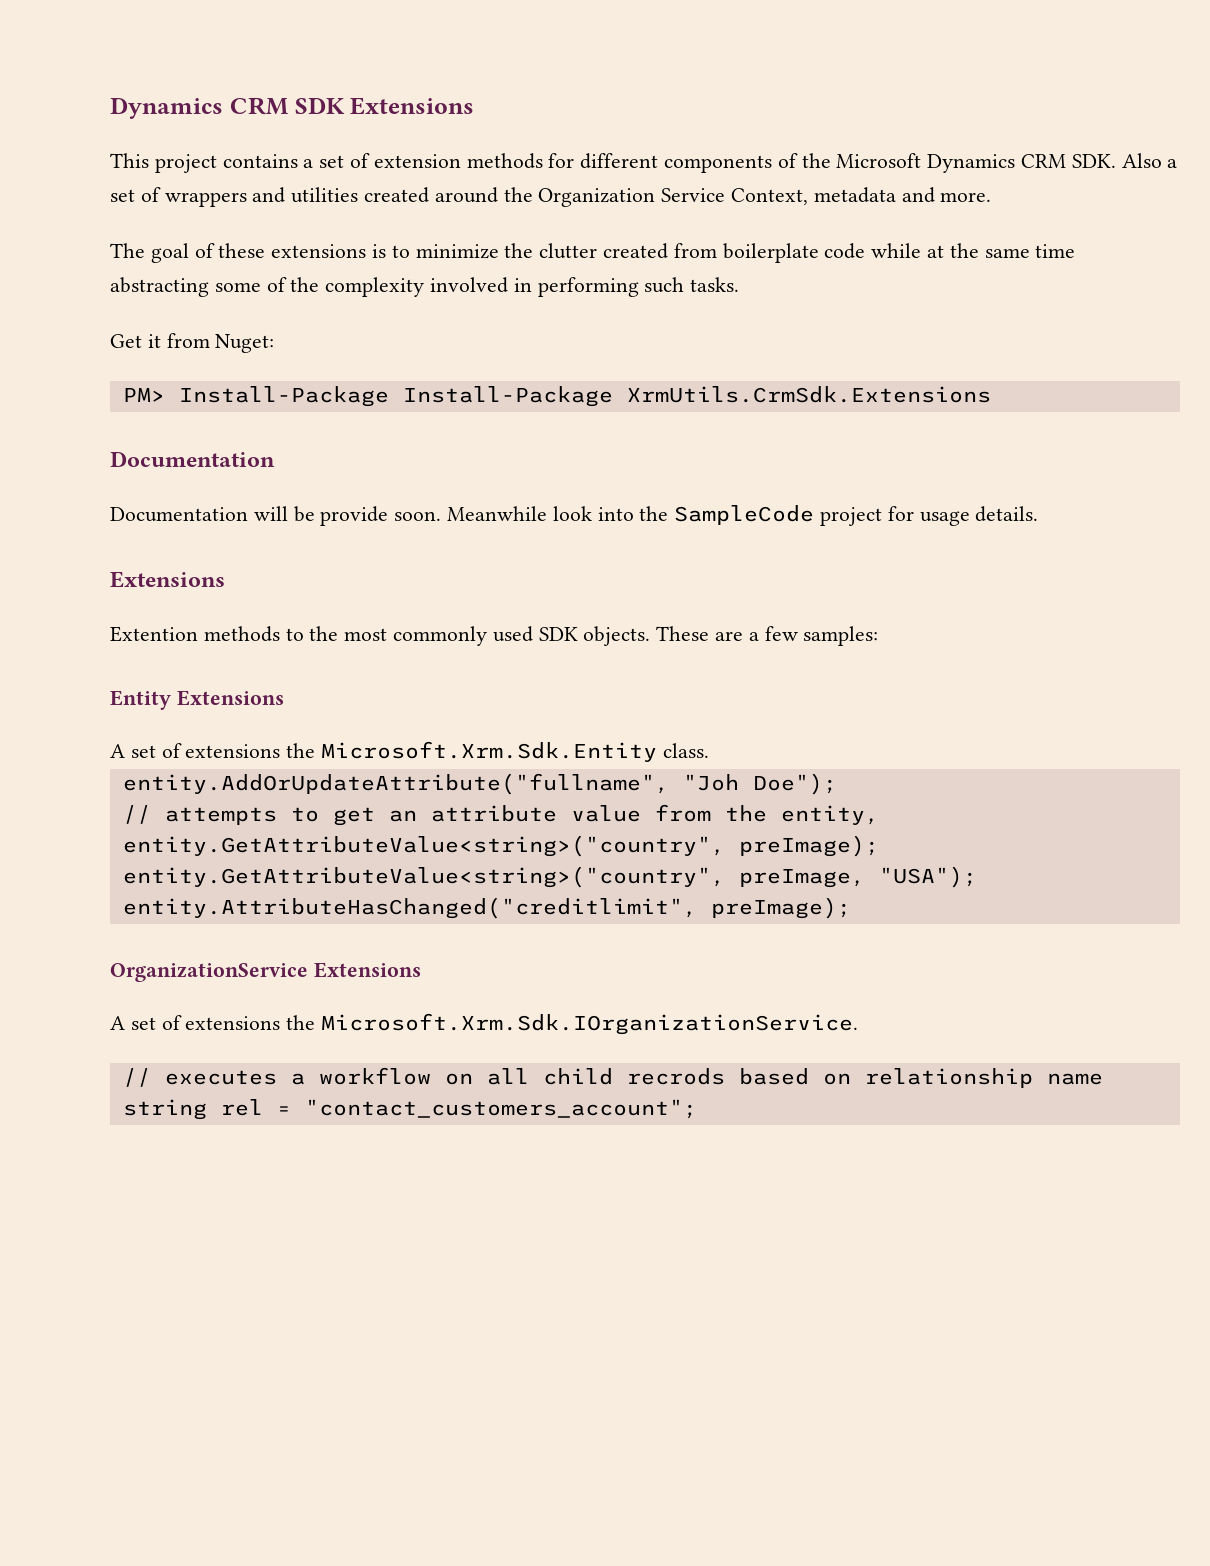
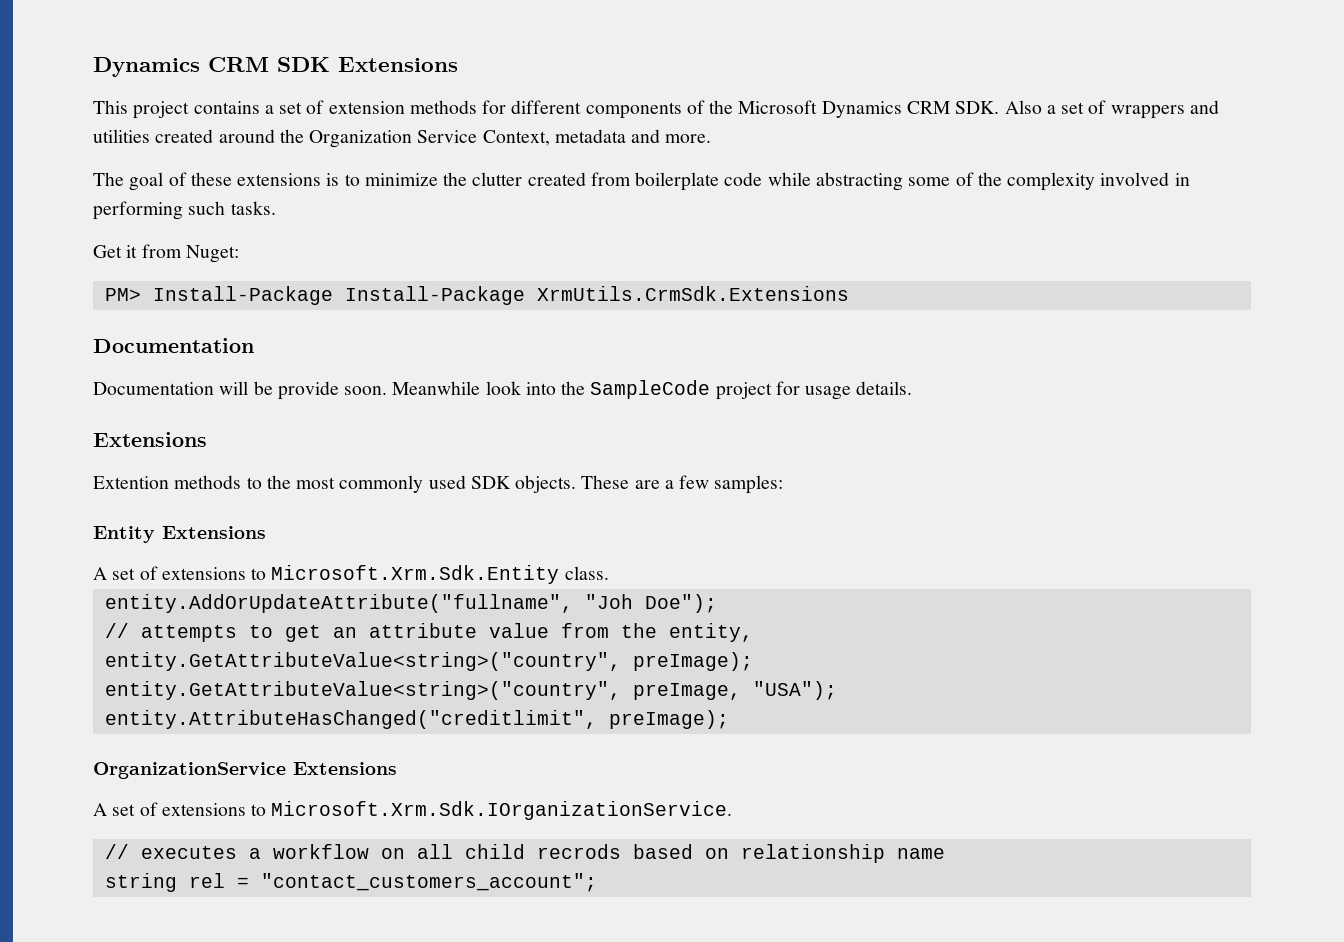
- The goal of these extensions is to minimize the clutter created from boilerplate code while at the same time abstracting some of the complexity involved in performing such tasks.
+ The goal of these extensions is to minimize the clutter created from boilerplate code while abstracting some of the complexity involved in performing such tasks.
- A set of extensions the Microsoft.Xrm.Sdk.Entity class.
+ A set of extensions to Microsoft.Xrm.Sdk.Entity class.
- A set of extensions the Microsoft.Xrm.Sdk.IOrganizationService.
+ A set of extensions to Microsoft.Xrm.Sdk.IOrganizationService.

